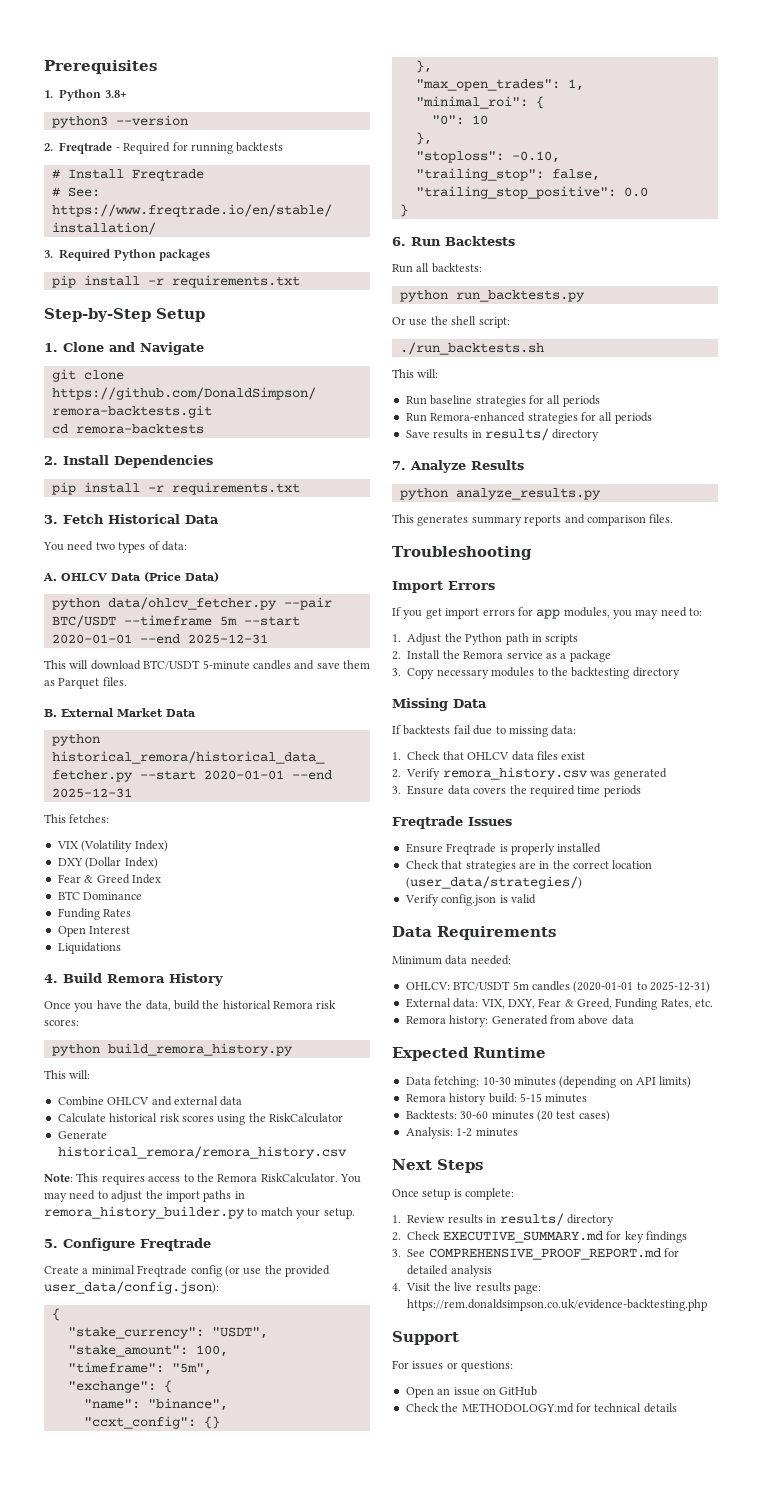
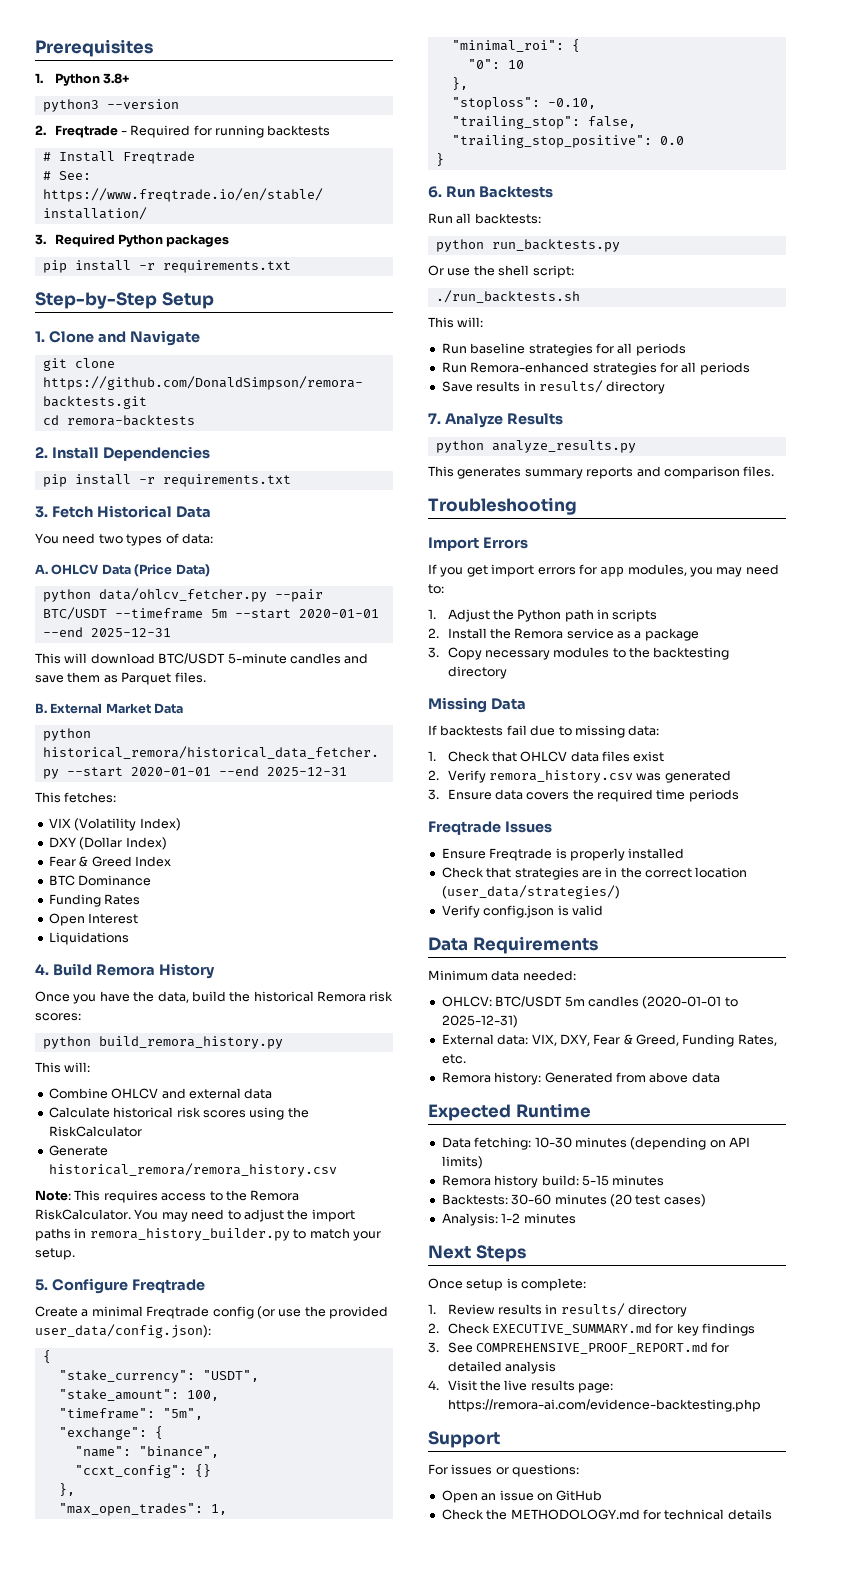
- 4. Visit the live results page: https://rem.donaldsimpson.co.uk/evidence-backtesting.php
+ 4. Visit the live results page: https://remora-ai.com/evidence-backtesting.php

